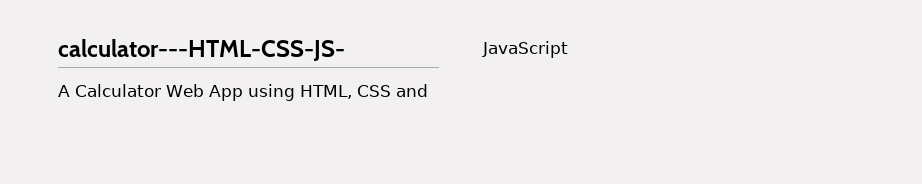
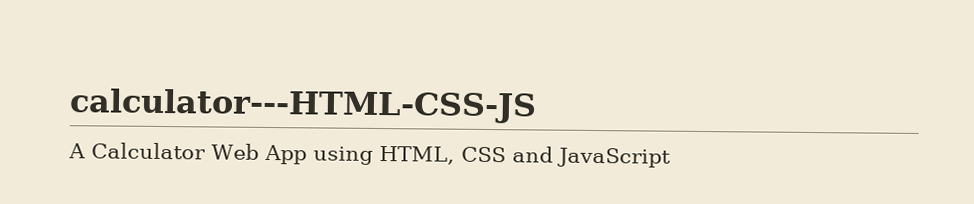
- calculator---HTML-CSS-JS-
+ calculator---HTML-CSS-JS

